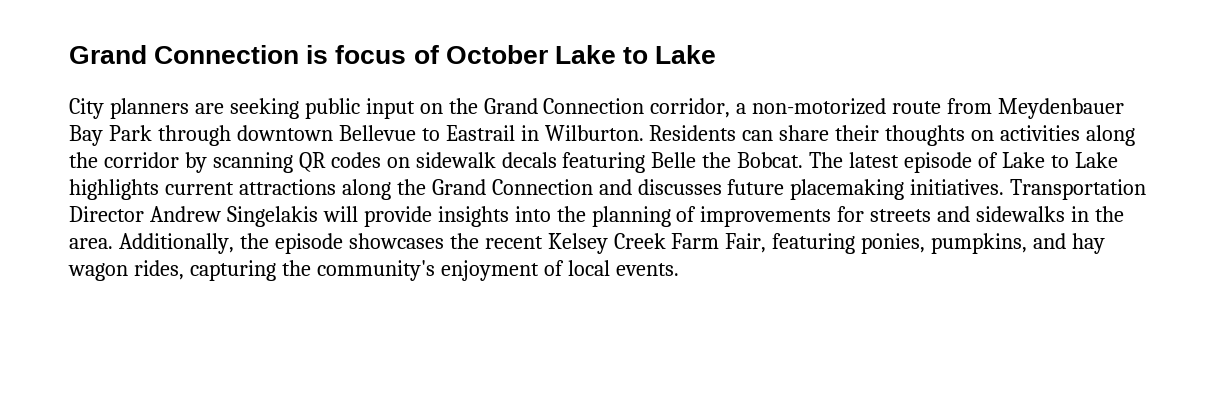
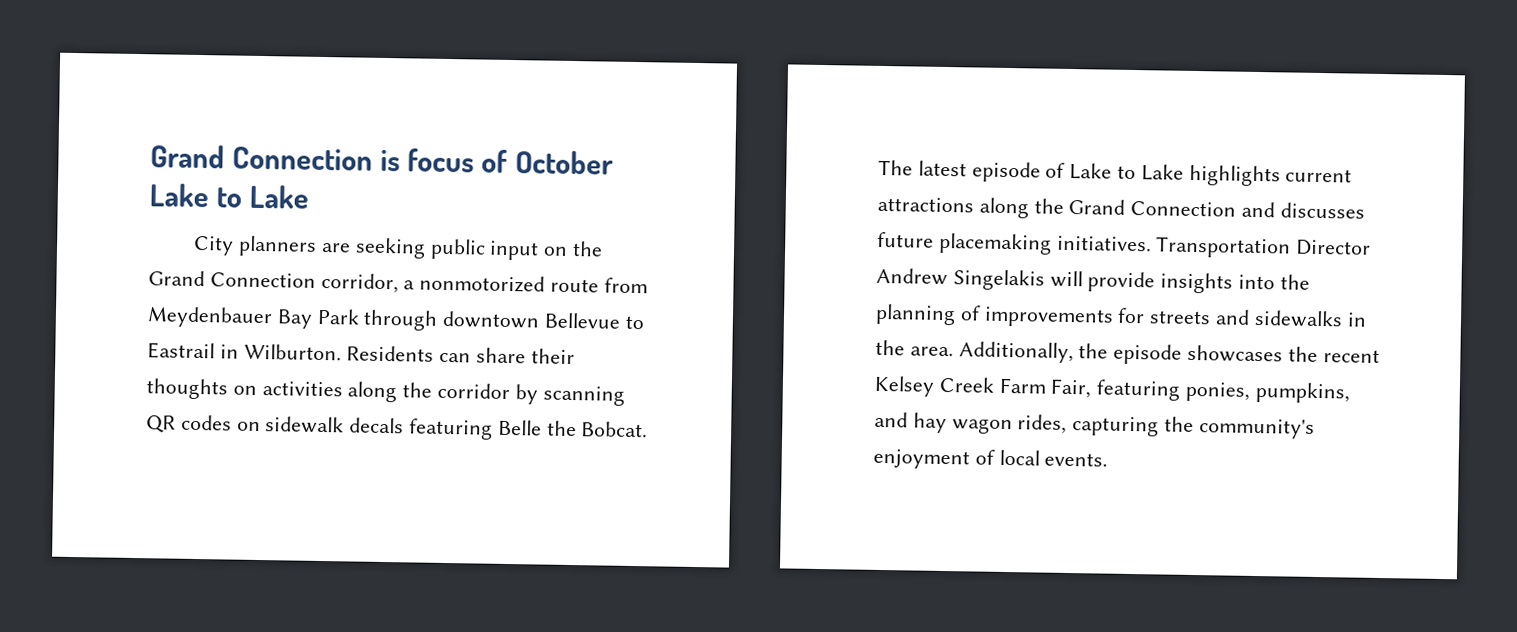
- City planners are seeking public input on the Grand Connection corridor, a non-motorized route from Meydenbauer Bay Park through downtown Bellevue to Eastrail in Wilburton.
+ City planners are seeking public input on the Grand Connection corridor, a nonmotorized route from Meydenbauer Bay Park through downtown Bellevue to Eastrail in Wilburton.

